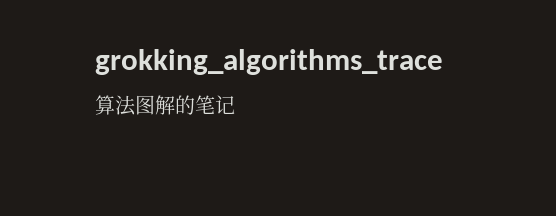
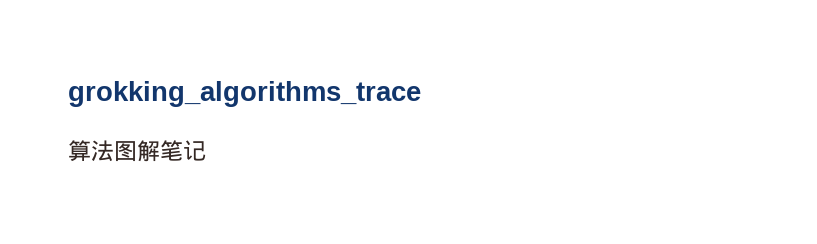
- 算法图解的笔记
+ 算法图解笔记

